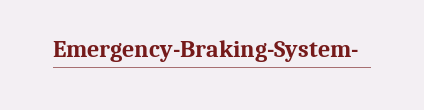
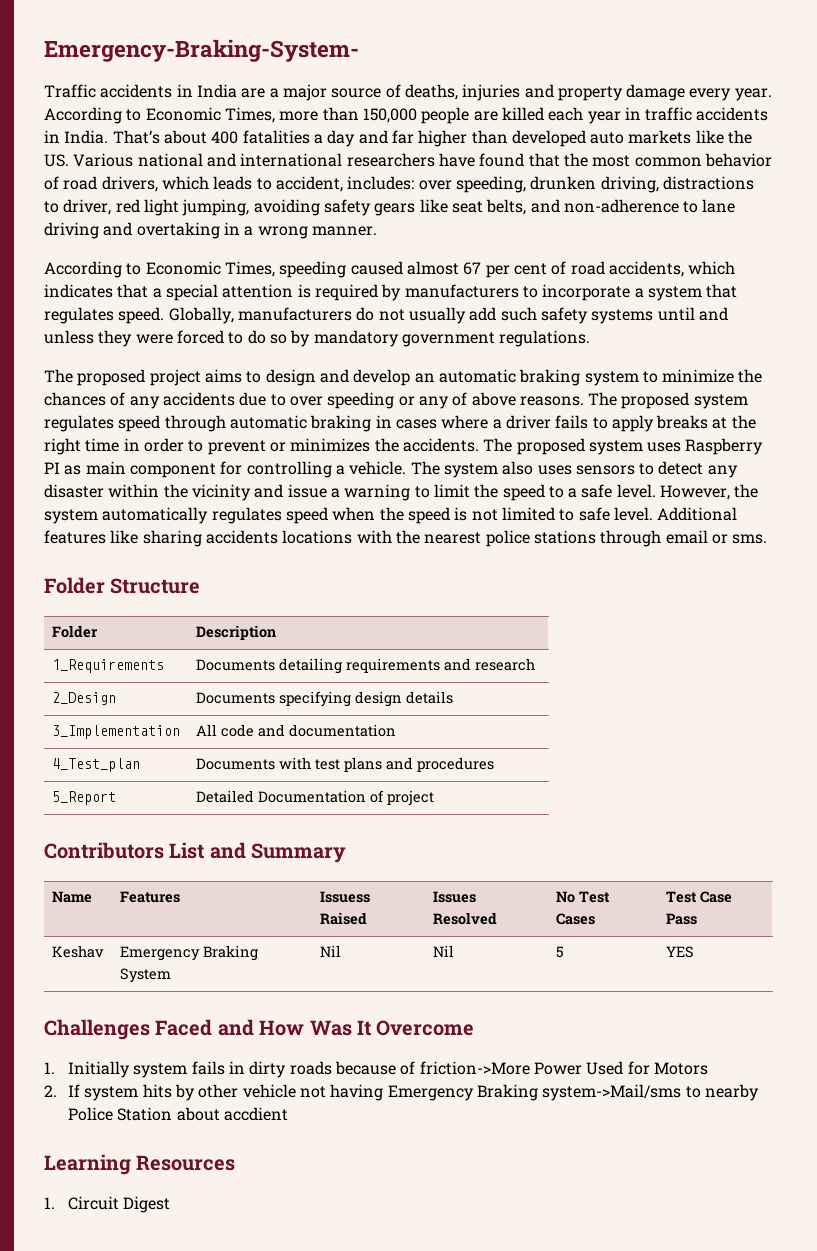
+ Traffic accidents in India are a major source of deaths, injuries and property damage every year. According to Economic Times, more than 150,000 people are killed each year in traffic accidents in India. That’s about 400 fatalities a day and far higher than developed auto markets like the US. Various national and international researchers have found that the most common behavior of road drivers, which leads to accident, includes: over speeding, drunken driving, distractions to driver, red light jumping, avoiding safety gears like seat belts, and non-adherence to lane driving and overtaking in a wrong manner.
+ According to Economic Times, speeding caused almost 67 per cent of road accidents, which indicates that a special attention is required by manufacturers to incorporate a system that regulates speed. Globally, manufacturers do not usually add such safety systems until and unless they were forced to do so by mandatory government regulations.
+ The proposed project aims to design and develop an automatic braking system to minimize the chances of any accidents due to over speeding or any of above reasons. The proposed system regulates speed through automatic braking in cases where a driver fails to apply breaks at the right time in order to prevent or minimizes the accidents. The proposed system uses Raspberry PI as main component for controlling a vehicle. The system also uses sensors to detect any disaster within the vicinity and issue a warning to limit the speed to a safe level. However, the system automatically regulates speed when the speed is not limited to safe level. Additional features like sharing accidents locations with the nearest police stations through email or sms.
+ Folder Structure
+ Folder | Description
+ 1_Requirements | Documents detailing requirements and research
+ 2_Design | Documents specifying design details
+ 3_Implementation | All code and documentation
+ 4_Test_plan | Documents with test plans and procedures
+ 5_Report | Detailed Documentation of project
+ Contributors List and Summary
+ Name | Features | Issuess Raised | Issues Resolved | No Test Cases | Test Case Pass
+ Keshav | Emergency Braking System | Nil | Nil | 5 | YES
+ Challenges Faced and How Was It Overcome
+ 1. Initially system fails in dirty roads because of friction->More Power Used for Motors
+ 2. If system hits by other vehicle not having Emergency Braking system->Mail/sms to nearby Police Station about accdient
+ Learning Resources
+ 1. Circuit Digest

